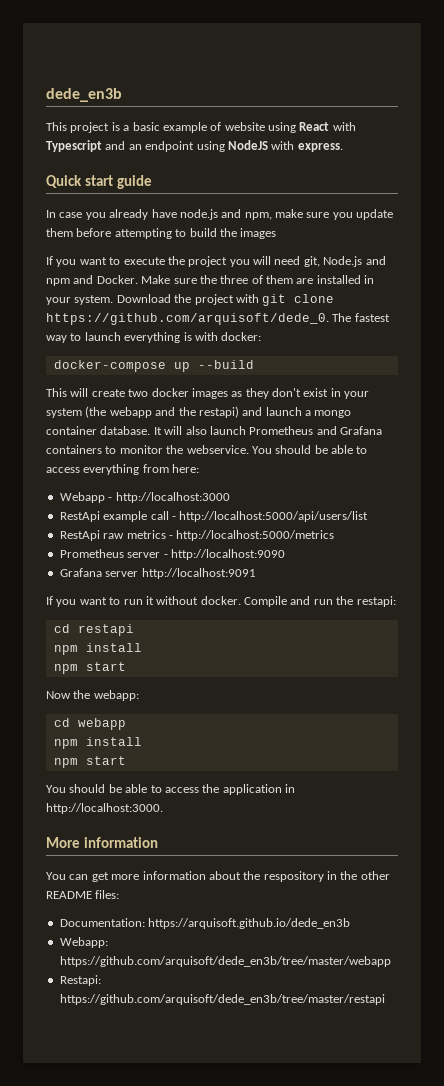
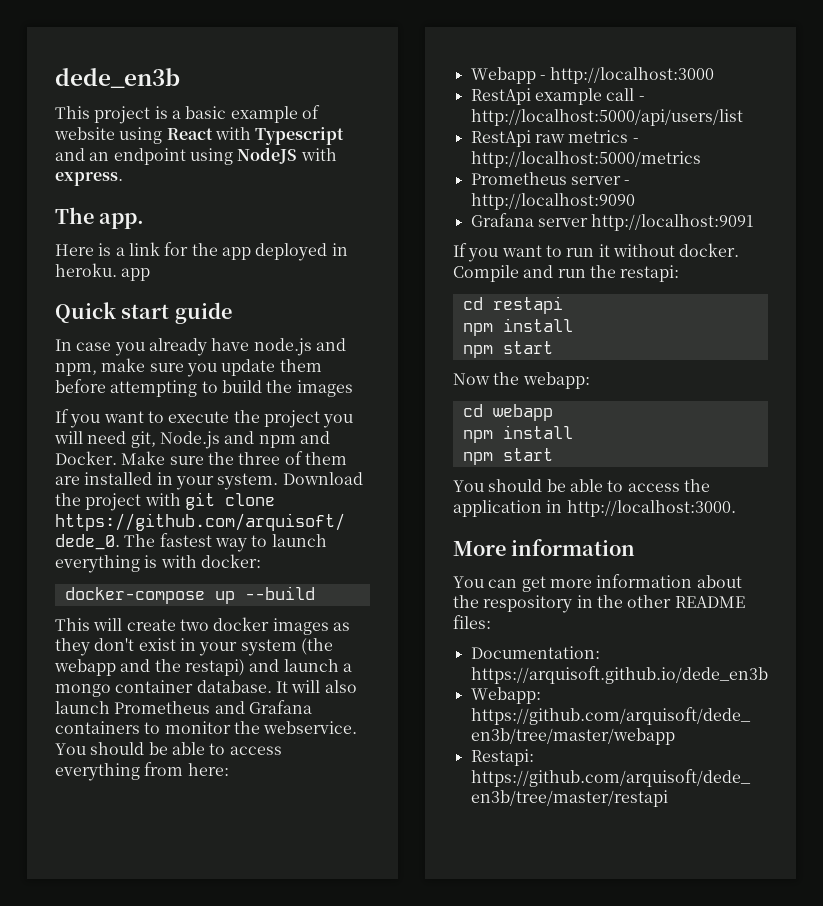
+ The app.
+ Here is a link for the app deployed in heroku. app

